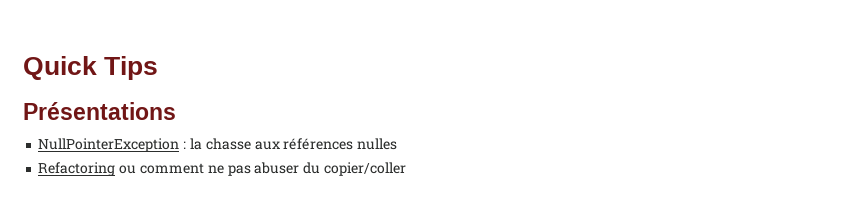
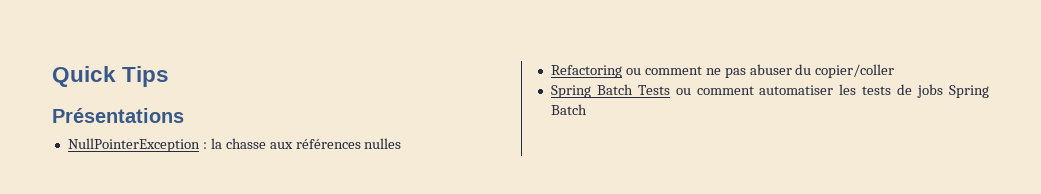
+ Spring Batch Tests ou comment automatiser les tests de jobs Spring Batch

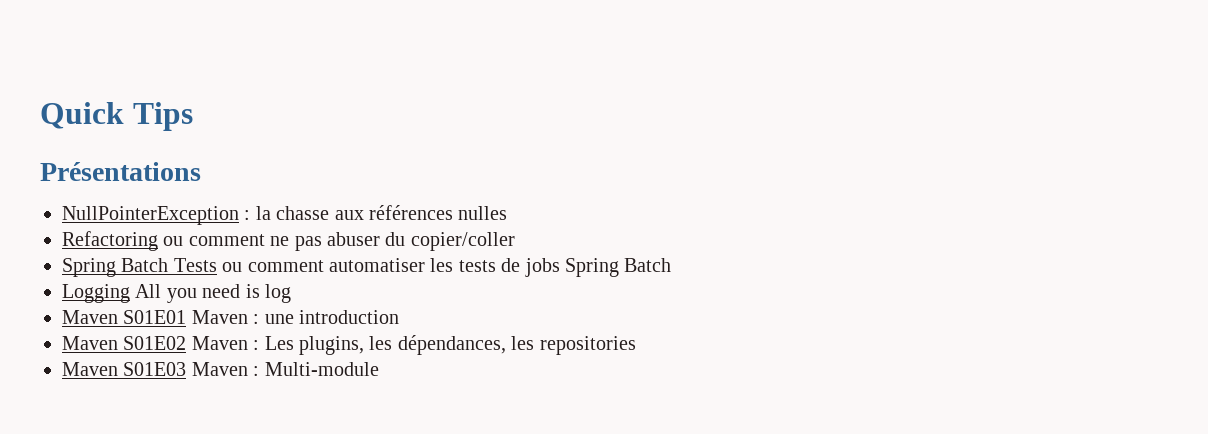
+ Logging All you need is log
+ Maven S01E01 Maven : une introduction
+ Maven S01E02 Maven : Les plugins, les dépendances, les repositories
+ Maven S01E03 Maven : Multi-module

